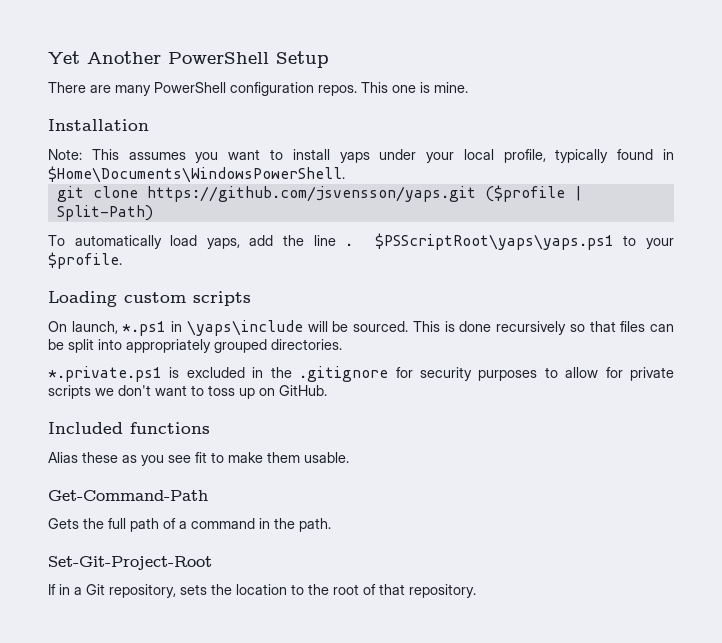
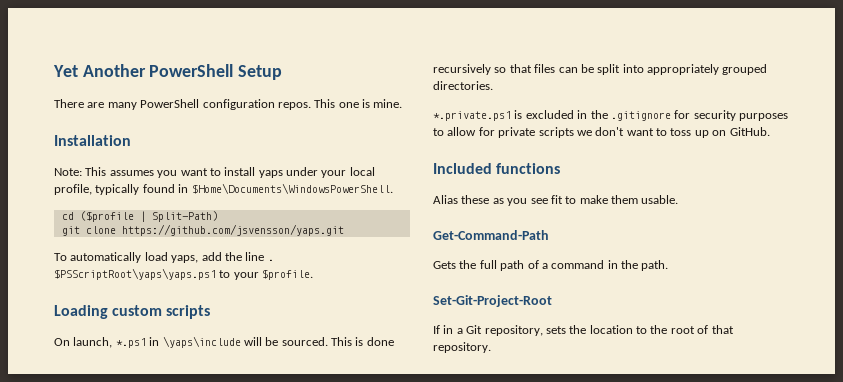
+ cd ($profile | Split-Path)
- git clone https://github.com/jsvensson/yaps.git ($profile | Split-Path)
+ git clone https://github.com/jsvensson/yaps.git

